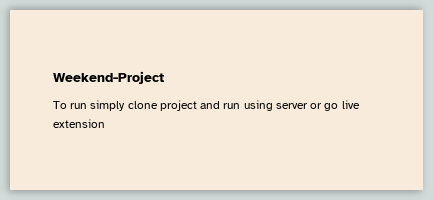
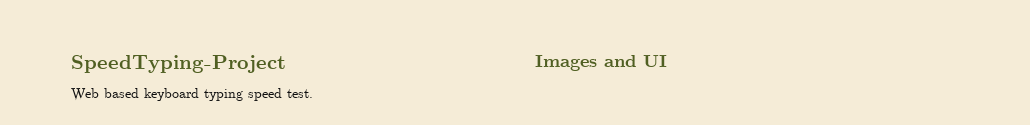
- Weekend-Project
- To run simply clone project and run using server or go live extension
+ SpeedTyping-Project
+ Web based keyboard typing speed test.
+ Images and UI

